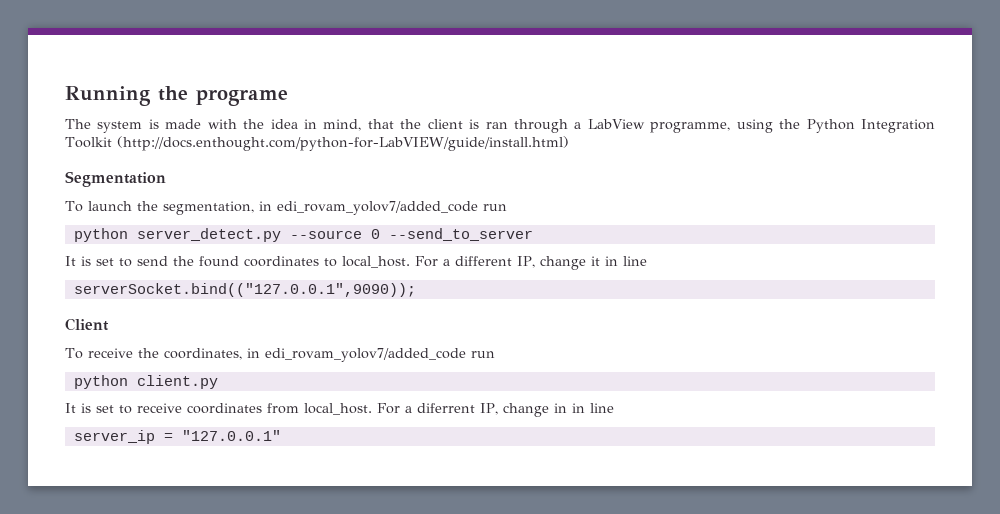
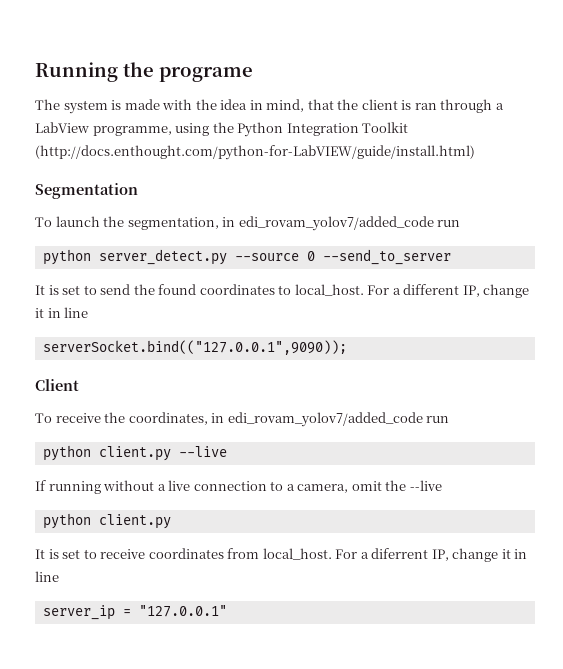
+ python client.py --live
+ If running without a live connection to a camera, omit the --live
- For a diferrent IP, change in in line
+ For a diferrent IP, change it in line

